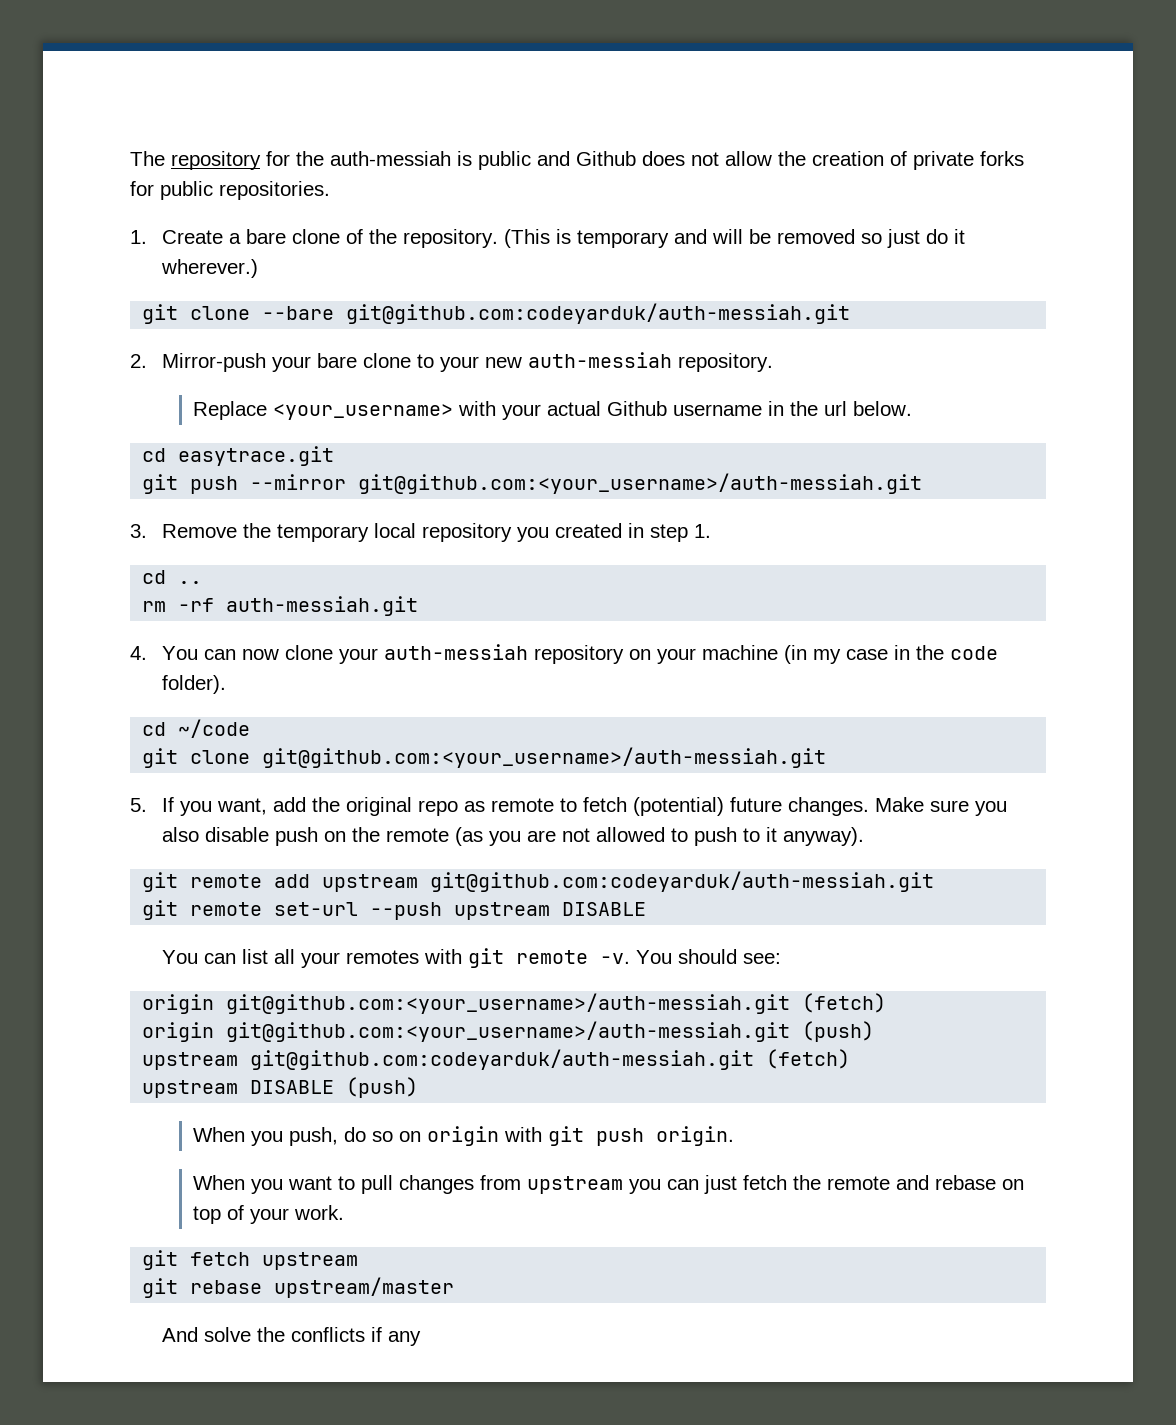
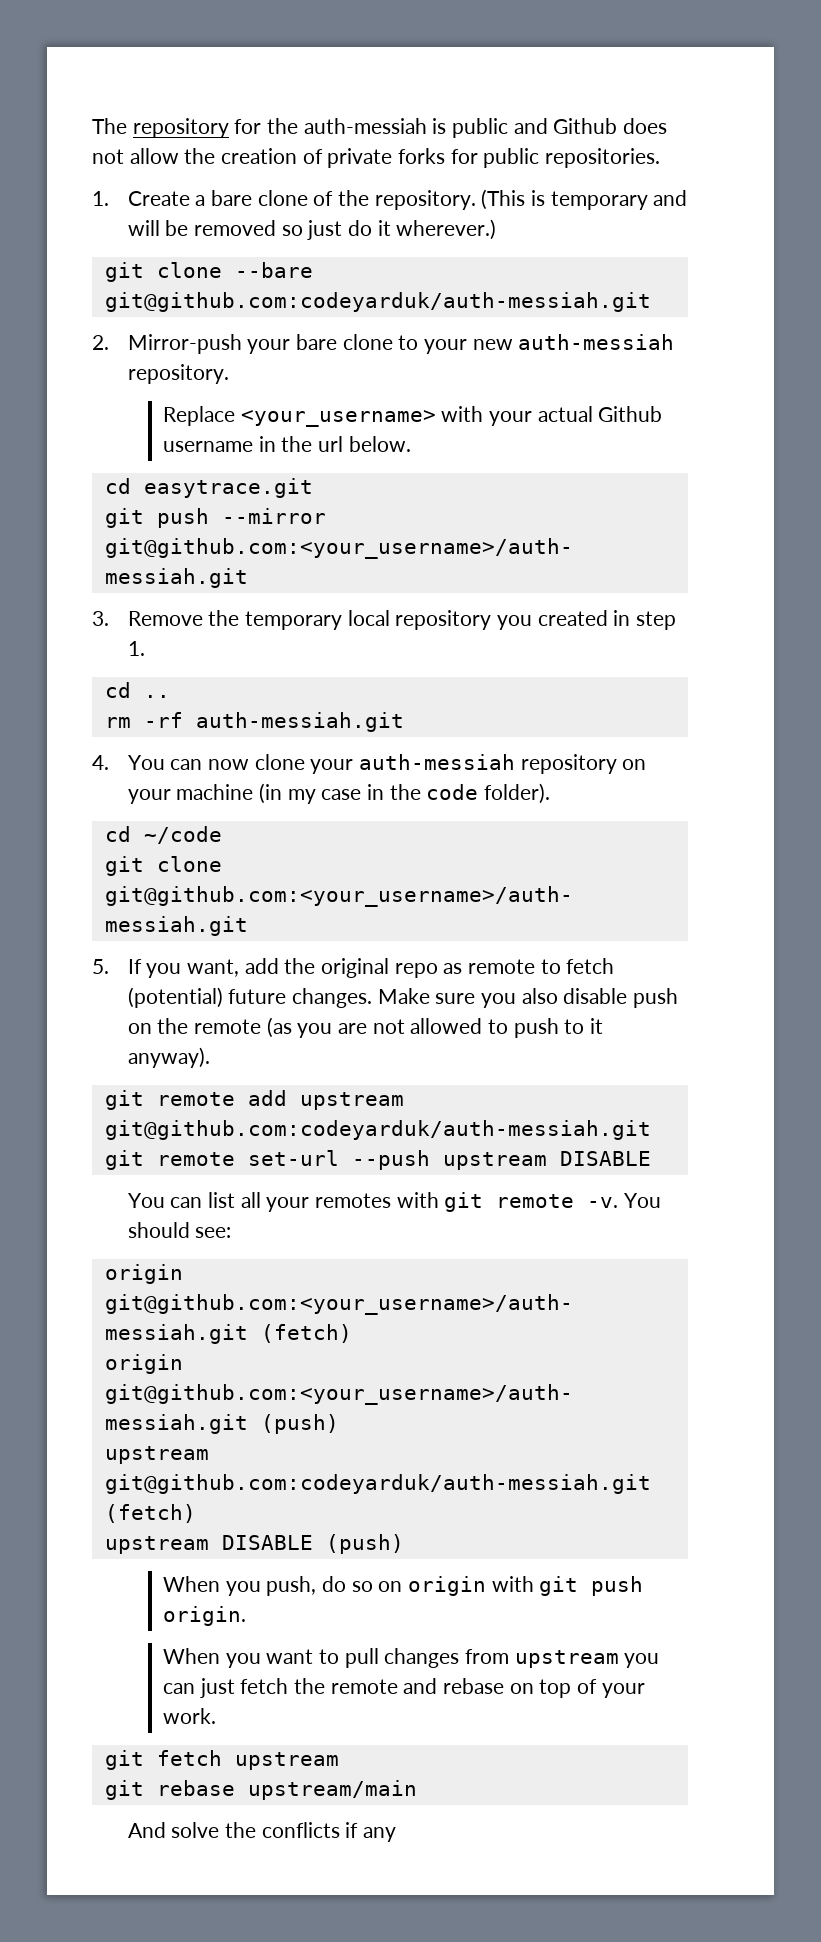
- git rebase upstream/master
+ git rebase upstream/main

